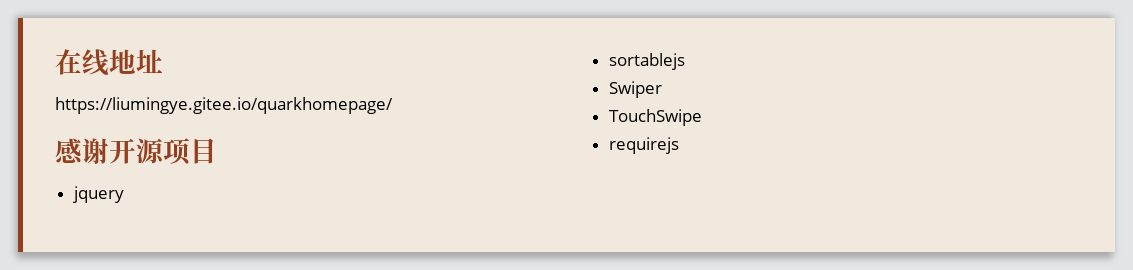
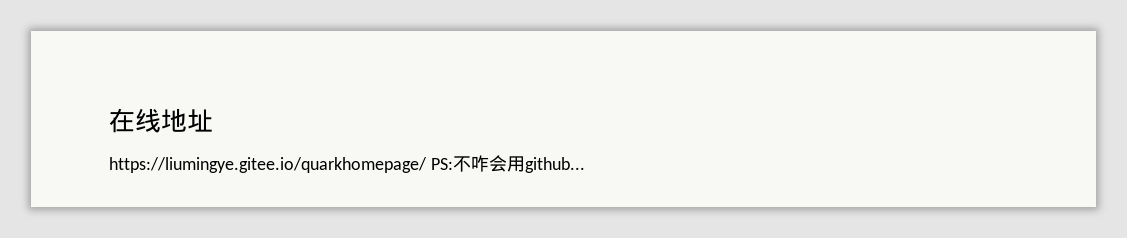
- https://liumingye.gitee.io/quarkhomepage/
- 感谢开源项目
- jquery
- sortablejs
- Swiper
- TouchSwipe
- requirejs
+ https://liumingye.gitee.io/quarkhomepage/ PS:不咋会用github...

